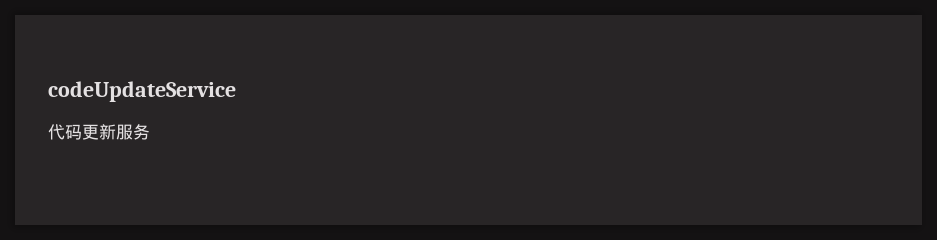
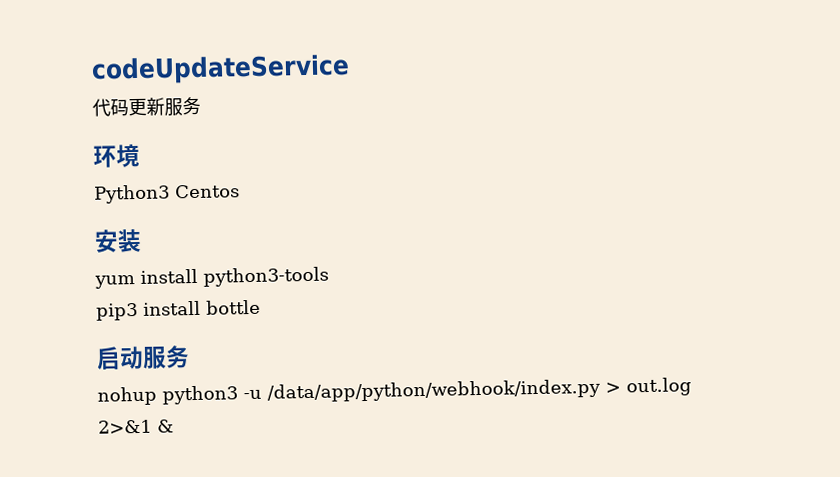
+ 环境
+ Python3 Centos
+ 安装
+ yum install python3-tools
+ pip3 install bottle
+ 启动服务
+ nohup python3 -u /data/app/python/webhook/index.py > out.log 2>&1 &

